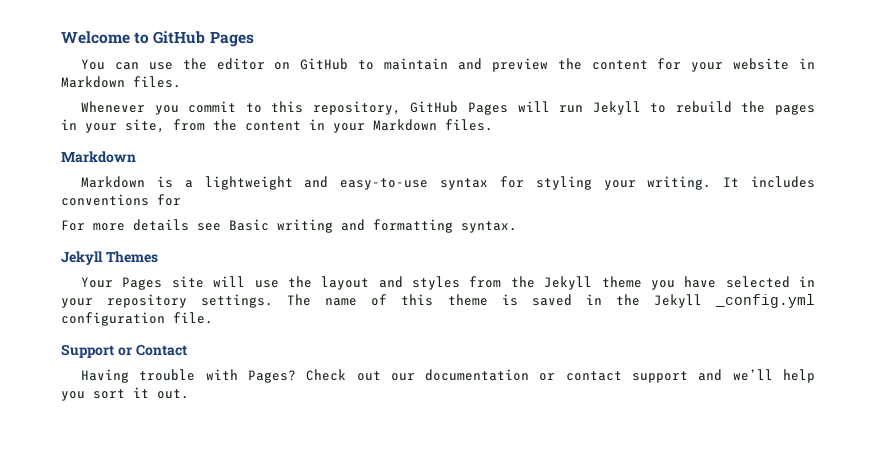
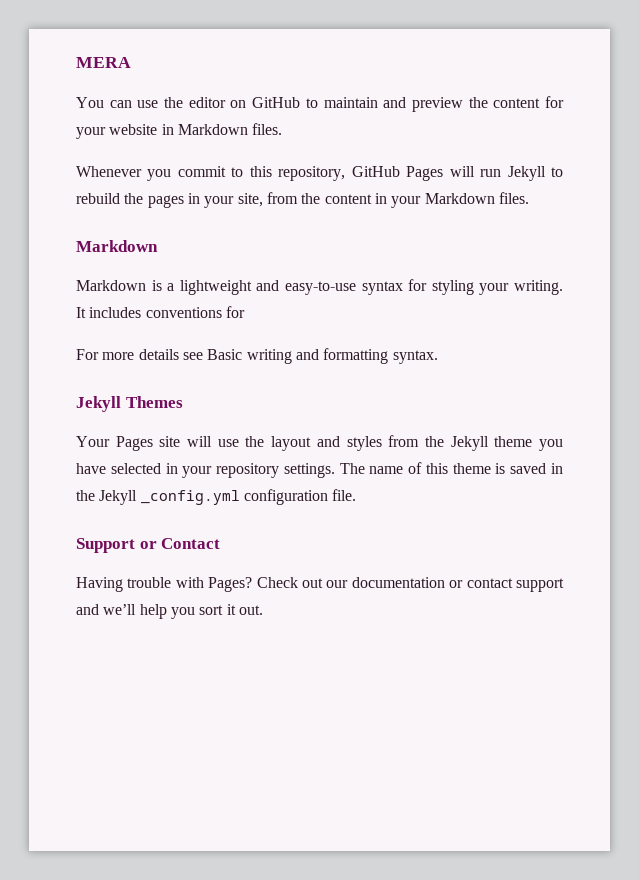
- Welcome to GitHub Pages
+ MERA

